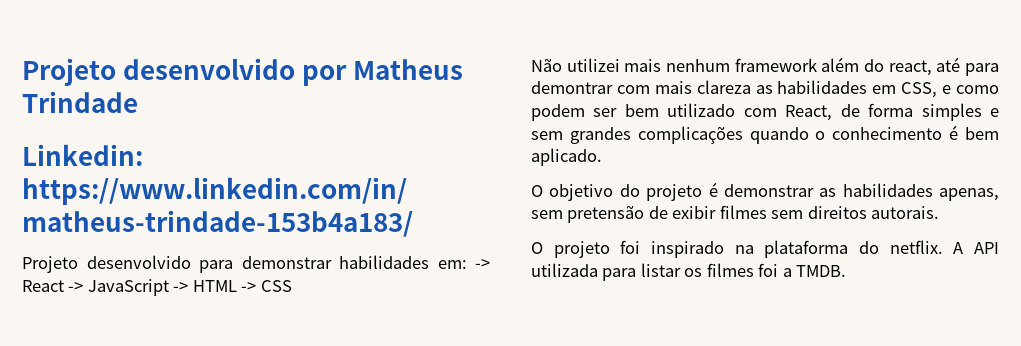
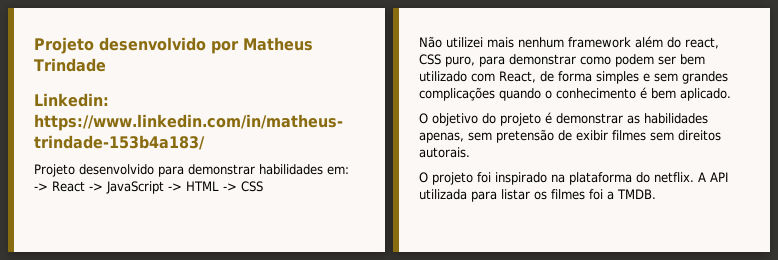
- Não utilizei mais nenhum framework além do react, até para demontrar com mais clareza as habilidades em CSS, e como podem ser bem utilizado com React, de forma simples e sem grandes complicações quando o conhecimento é bem aplicado.
+ Não utilizei mais nenhum framework além do react, CSS puro, para demonstrar como podem ser bem utilizado com React, de forma simples e sem grandes complicações quando o conhecimento é bem aplicado.

